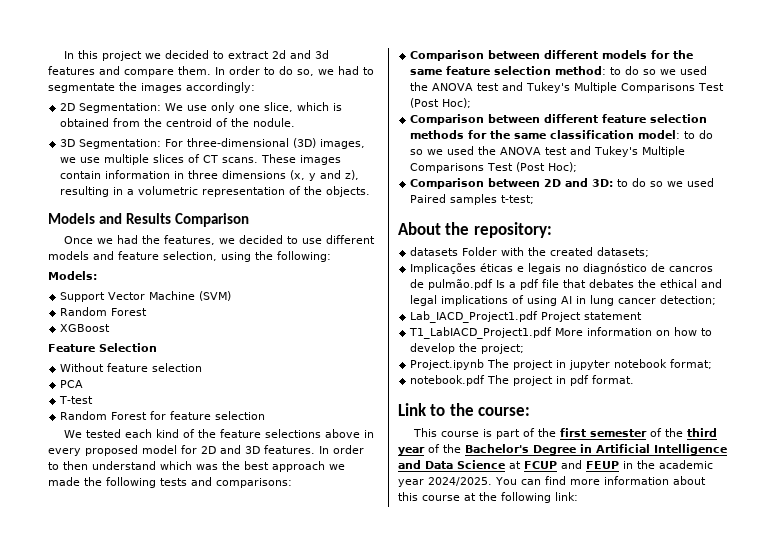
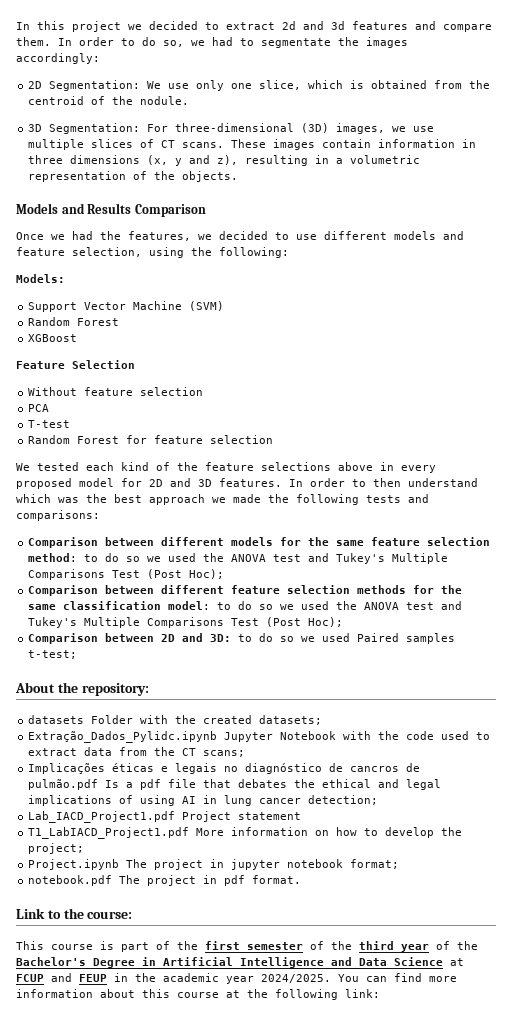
+ Extração_Dados_Pylidc.ipynb Jupyter Notebook with the code used to extract data from the CT scans;

